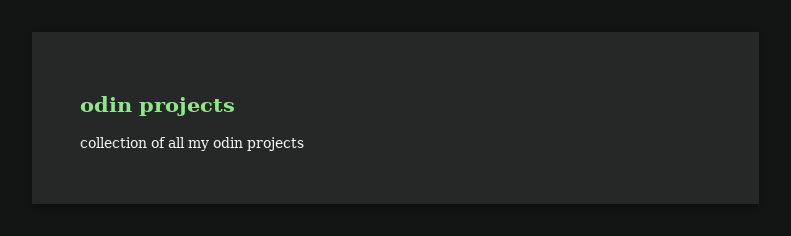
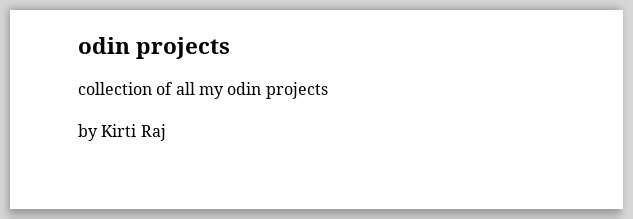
+ by Kirti Raj

